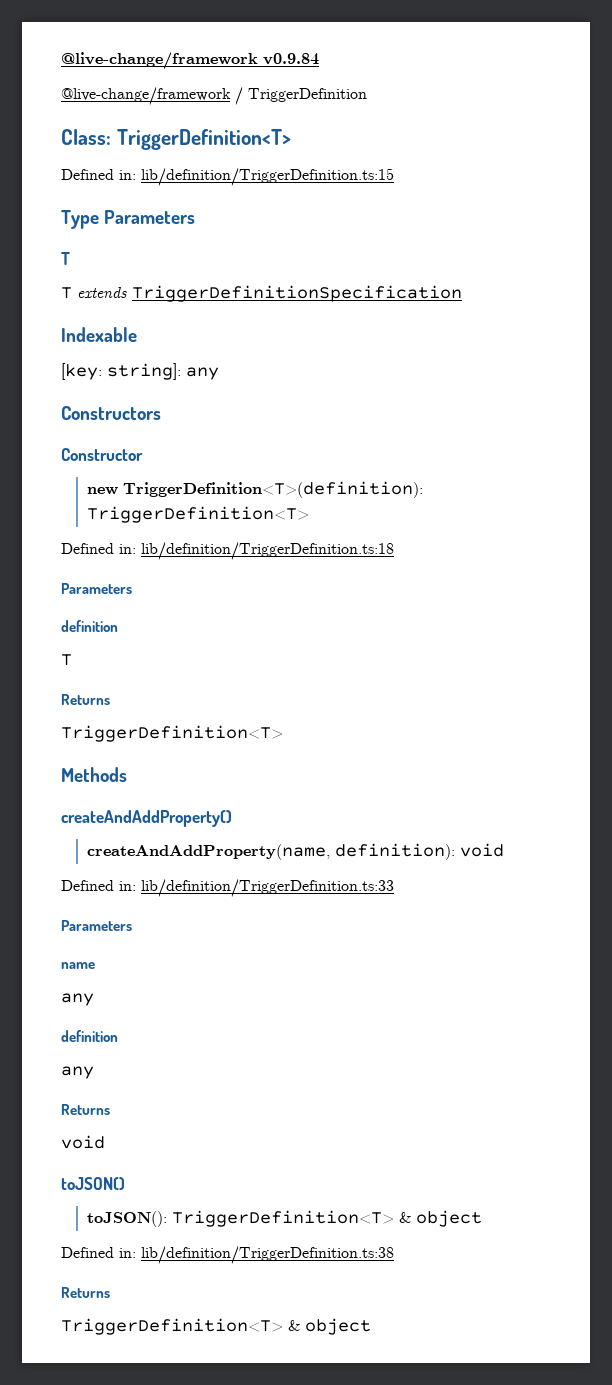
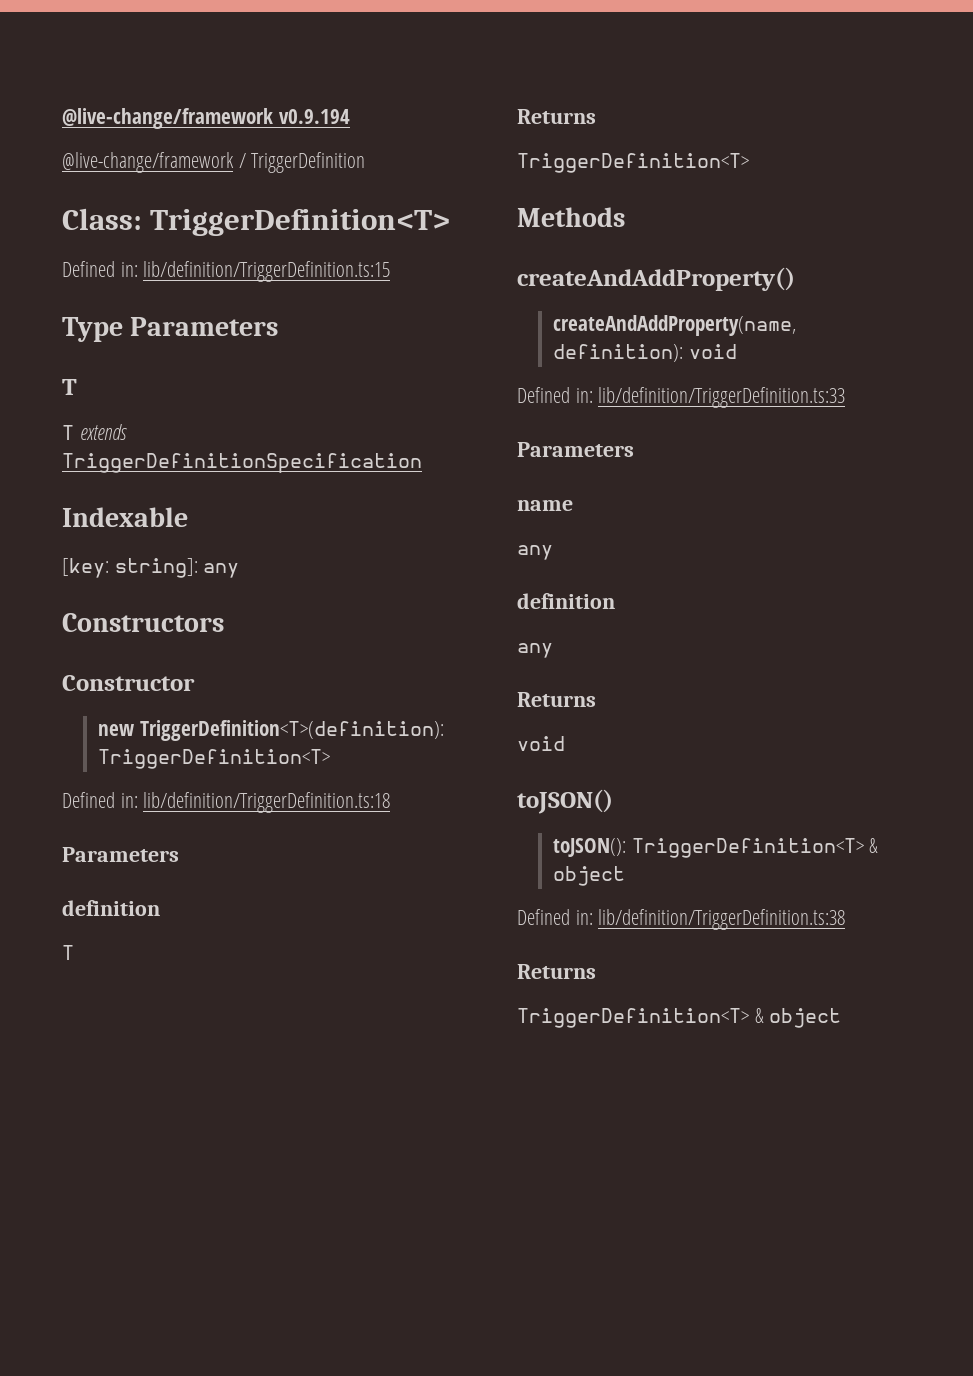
- @live-change/framework v0.9.84
+ @live-change/framework v0.9.194

